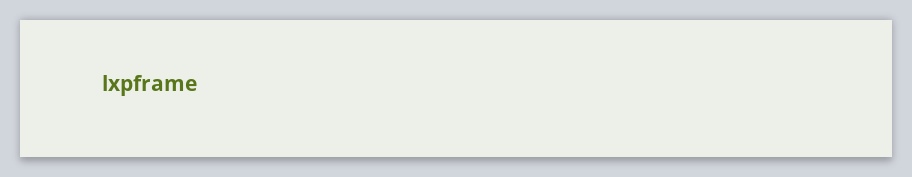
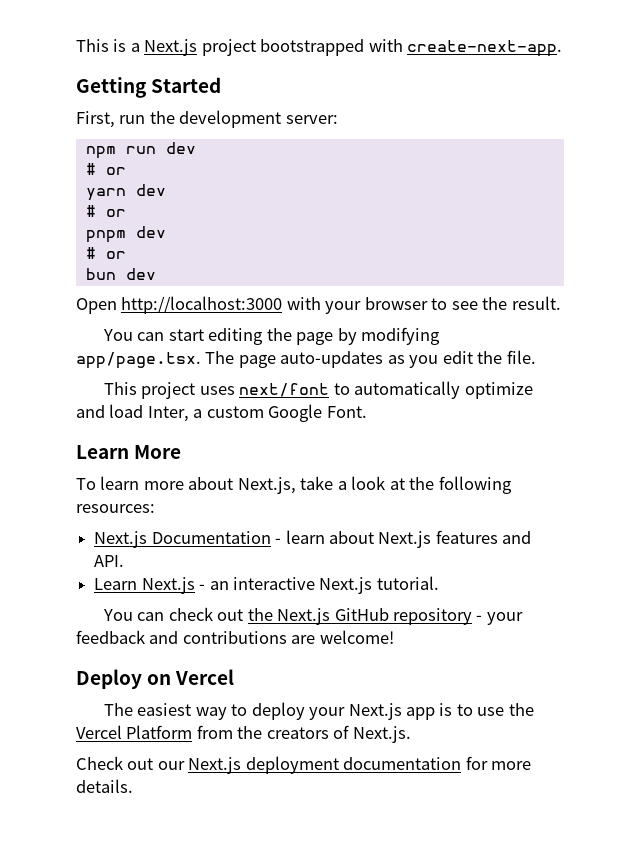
- lxpframe
+ This is a Next.js project bootstrapped with create-next-app.
+ Getting Started
+ First, run the development server:
+ npm run dev
+ # or
+ yarn dev
+ # or
+ pnpm dev
+ # or
+ bun dev
+ Open http://localhost:3000 with your browser to see the result.
+ You can start editing the page by modifying app/page.tsx. The page auto-updates as you edit the file.
+ This project uses next/font to automatically optimize and load Inter, a custom Google Font.
+ Learn More
+ To learn more about Next.js, take a look at the following resources:
+ Next.js Documentation - learn about Next.js features and API.
+ Learn Next.js - an interactive Next.js tutorial.
+ You can check out the Next.js GitHub repository - your feedback and contributions are welcome!
+ Deploy on Vercel
+ The easiest way to deploy your Next.js app is to use the Vercel Platform from the creators of Next.js.
+ Check out our Next.js deployment documentation for more details.

